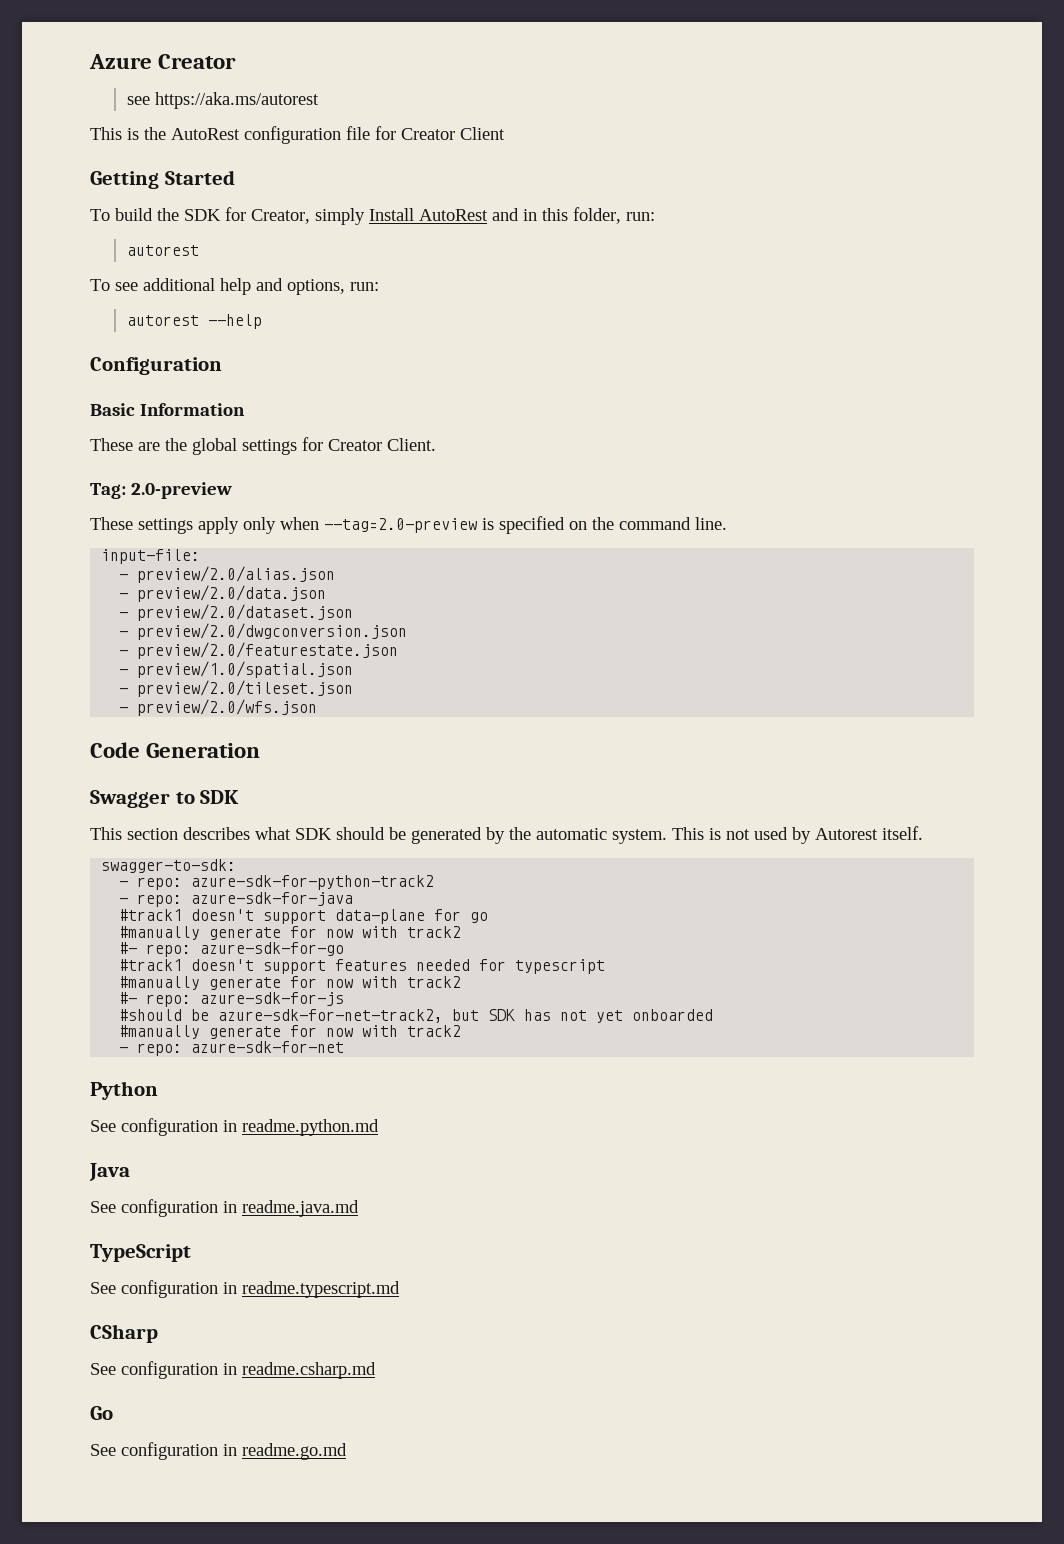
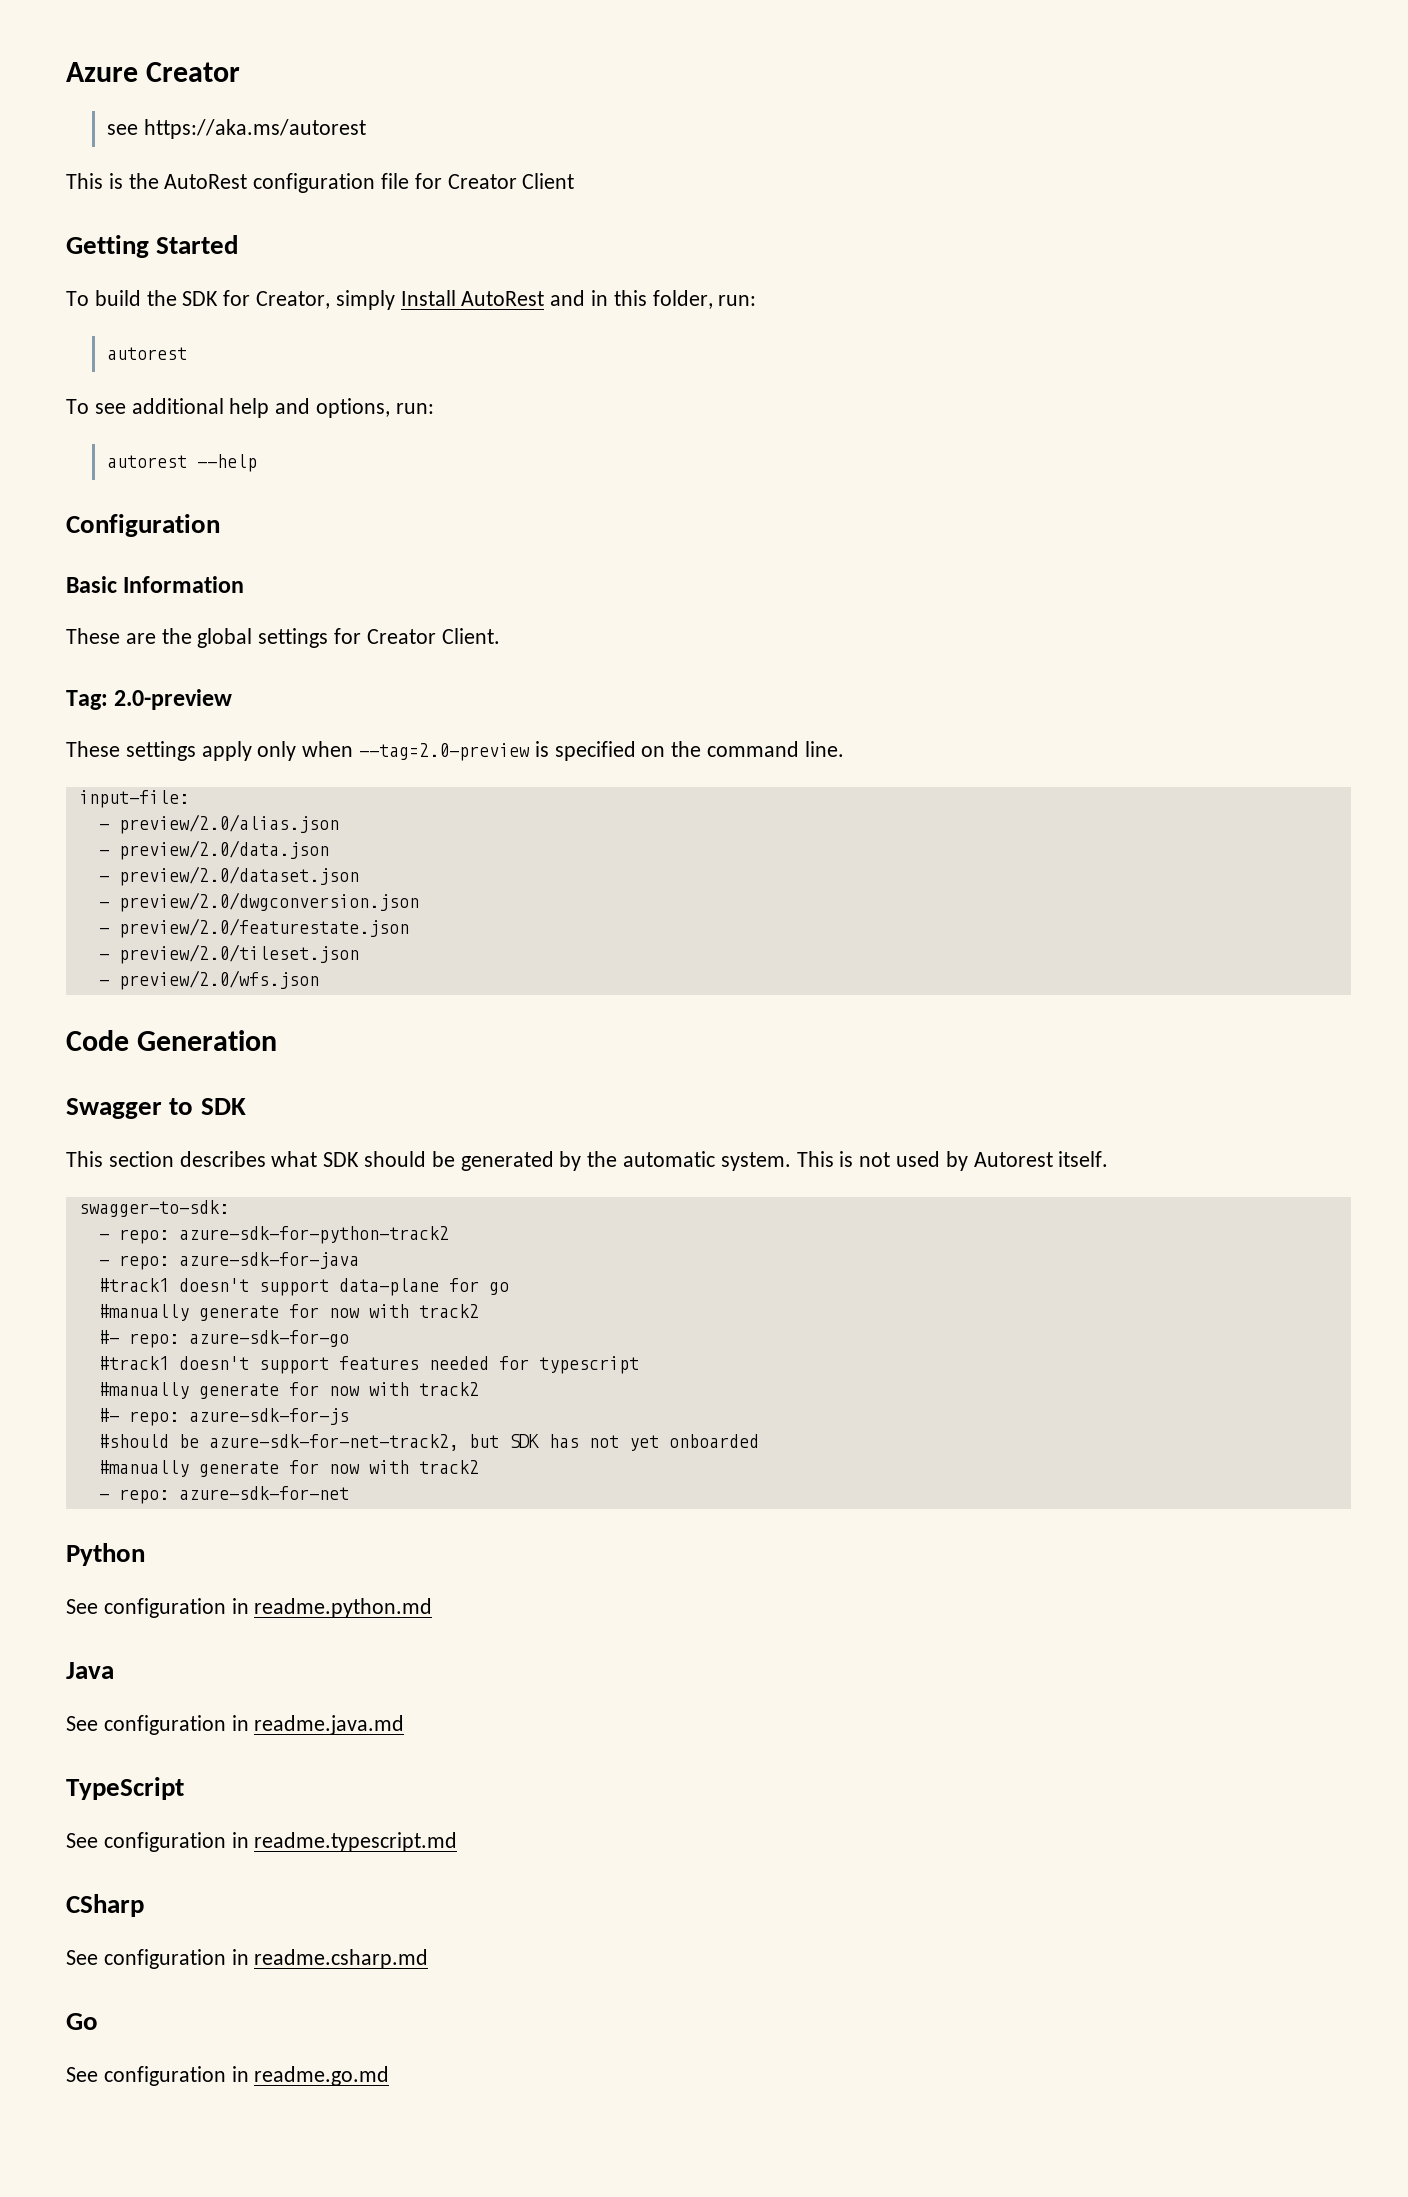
- - preview/1.0/spatial.json

